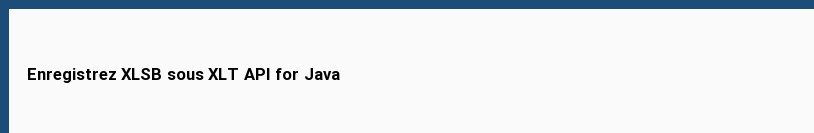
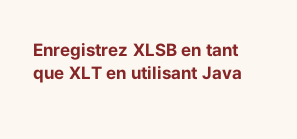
- Enregistrez XLSB sous XLT API for Java
+ Enregistrez XLSB en tant que XLT en utilisant Java

